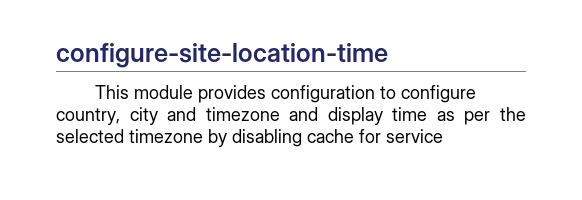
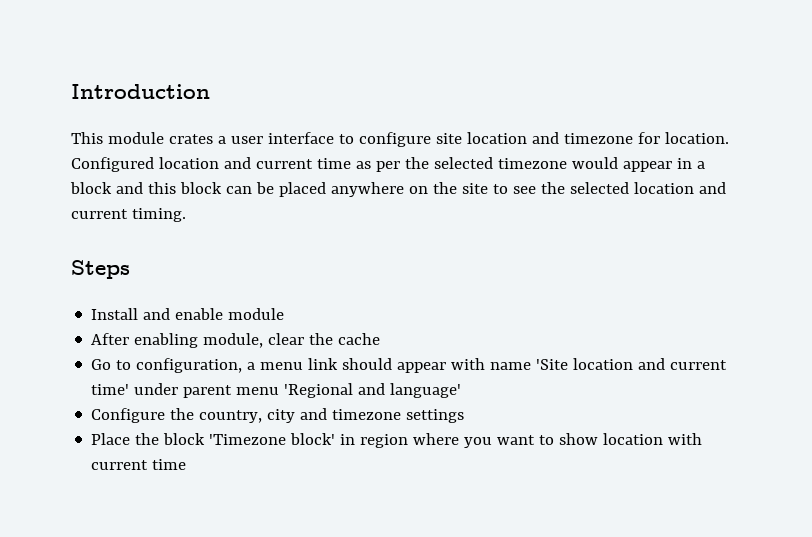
- configure-site-location-time
+ Introduction
- This module provides configuration to configure country, city and timezone and display time as per the selected timezone by disabling cache for service
+ This module crates a user interface to configure site location and timezone for location. Configured location and current time as per the selected timezone would appear in a block and this block can be placed anywhere on the site to see the selected location and current timing.
+ Steps
+ Install and enable module
+ After enabling module, clear the cache
+ Go to configuration, a menu link should appear with name 'Site location and current time' under parent menu 'Regional and language'
+ Configure the country, city and timezone settings
+ Place the block 'Timezone block' in region where you want to show location with current time

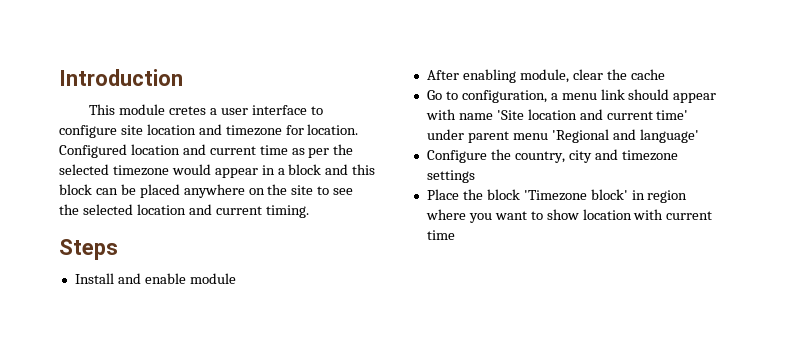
- This module crates a user interface to configure site location and timezone for location.
+ This module cretes a user interface to configure site location and timezone for location.

